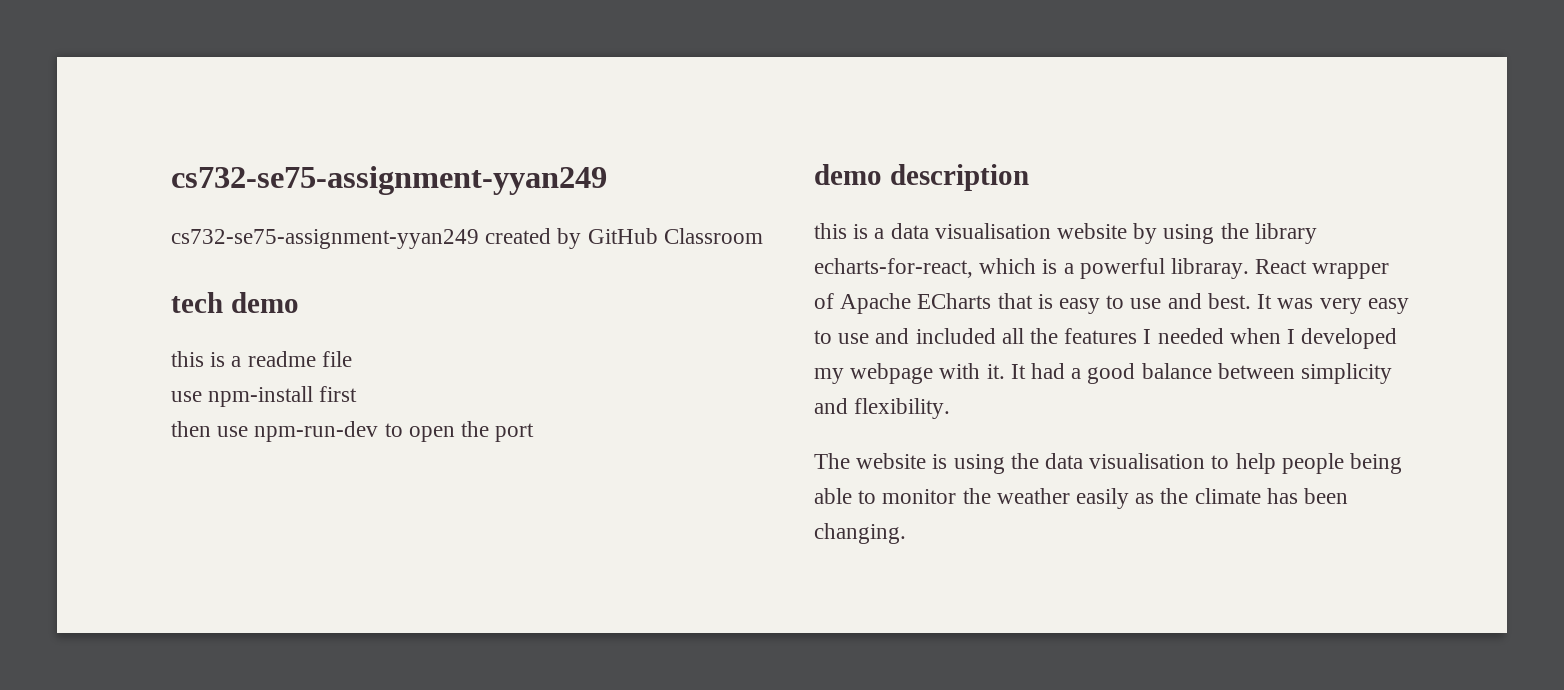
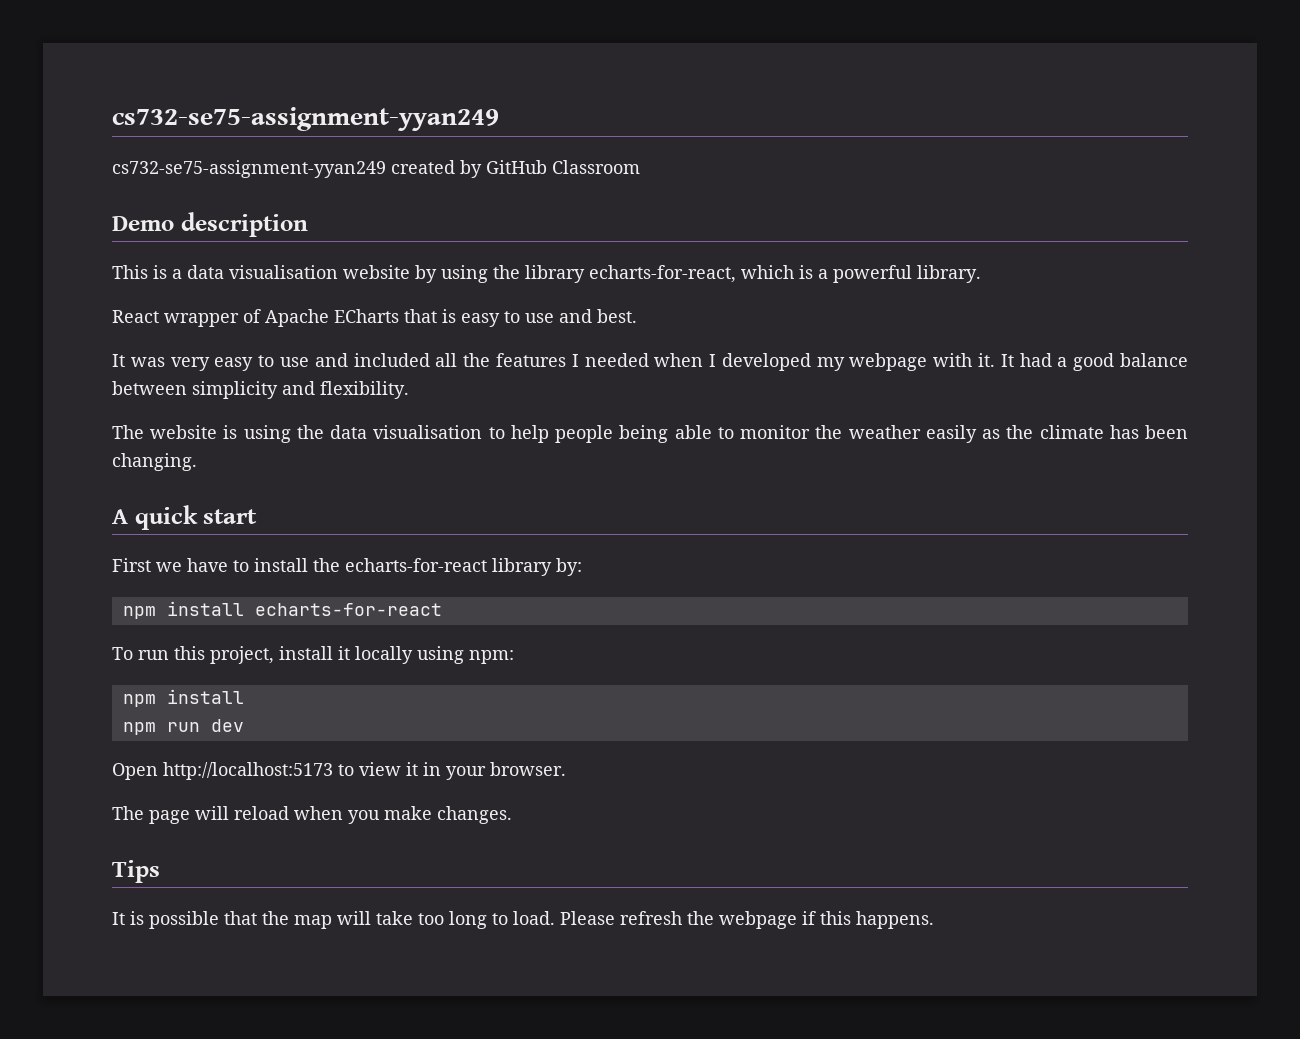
- tech demo
- this is a readme file
- use npm-install first
- then use npm-run-dev to open the port
- demo description
+ Demo description
- this is a data visualisation website by using the library echarts-for-react, which is a powerful libraray. React wrapper of Apache ECharts that is easy to use and best. It was very easy to use and included all the features I needed when I developed my webpage with it.
+ This is a data visualisation website by using the library echarts-for-react, which is a powerful library.
+ React wrapper of Apache ECharts that is easy to use and best.
+ It was very easy to use and included all the features I needed when I developed my webpage with it.
+ A quick start
+ First we have to install the echarts-for-react library by:
+ npm install echarts-for-react
+ To run this project, install it locally using npm:
+ npm install
+ npm run dev
+ Open http://localhost:5173 to view it in your browser.
+ The page will reload when you make changes.
+ Tips
+ It is possible that the map will take too long to load. Please refresh the webpage if this happens.

